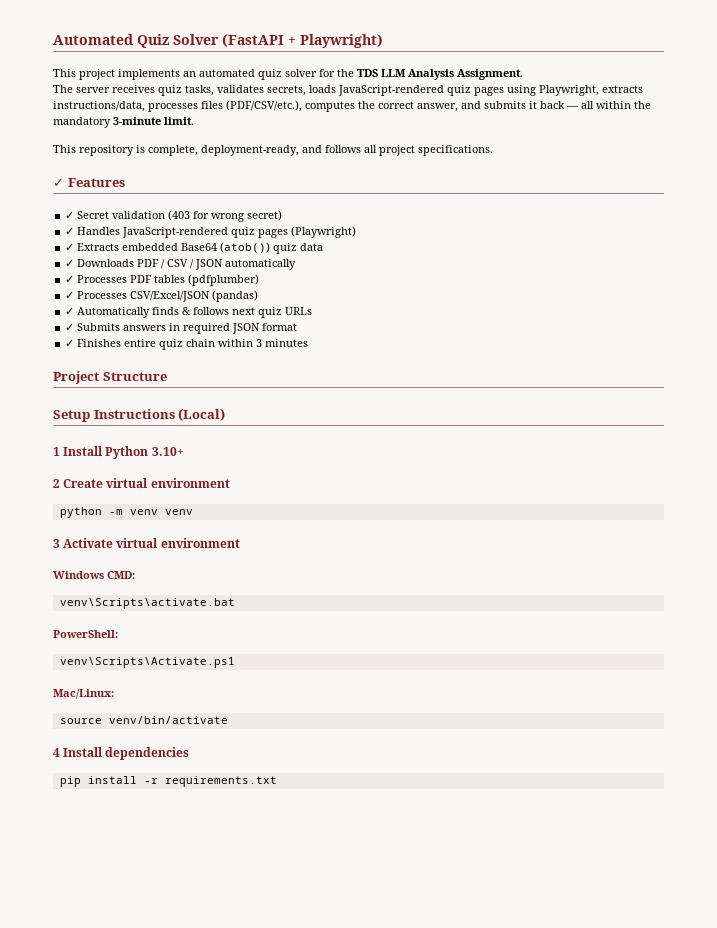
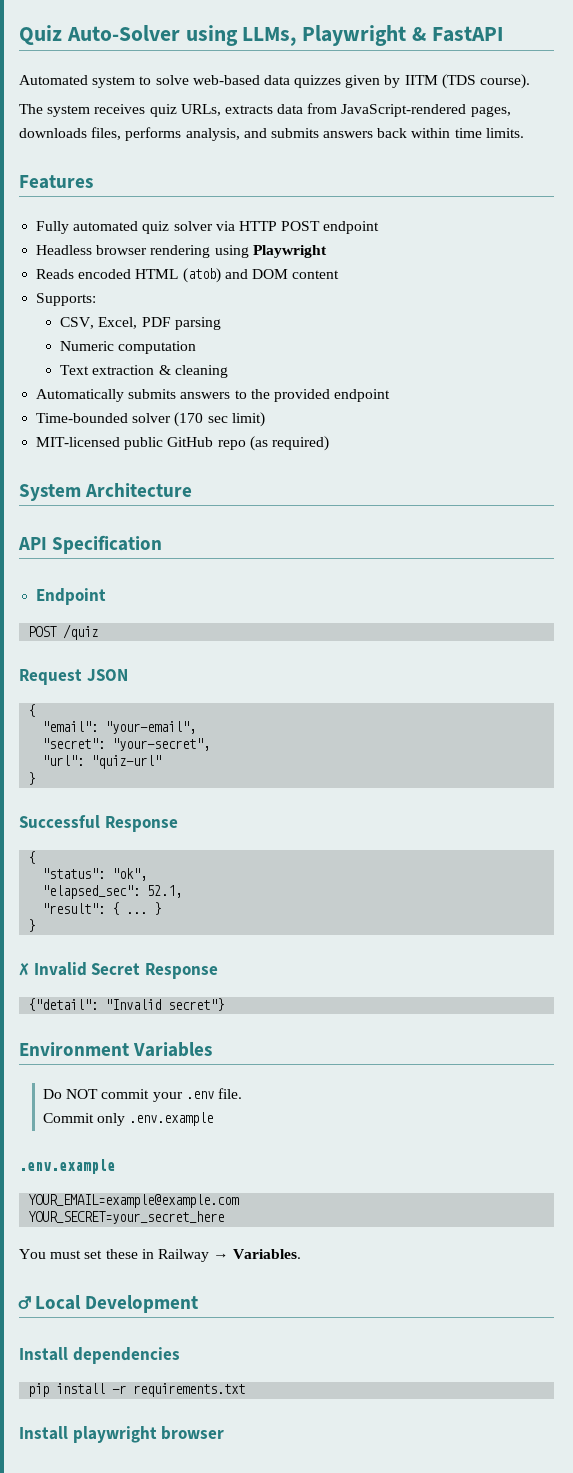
- Automated Quiz Solver (FastAPI + Playwright)
- This project implements an automated quiz solver for the TDS LLM Analysis Assignment.
- The server receives quiz tasks, validates secrets, loads JavaScript-rendered quiz pages using Playwright, extracts instructions/data, processes files (PDF/CSV/etc.), computes the correct answer, and submits it back — all within the mandatory 3-minute limit.
- This repository is complete, deployment-ready, and follows all project specifications.
- ✓ Features
- ✓ Secret validation (403 for wrong secret)
- ✓ Handles JavaScript-rendered quiz pages (Playwright)
- ✓ Extracts embedded Base64 (atob()) quiz data
- ✓ Downloads PDF / CSV / JSON automatically
- ✓ Processes PDF tables (pdfplumber)
- ✓ Processes CSV/Excel/JSON (pandas)
- ✓ Automatically finds & follows next quiz URLs
- ✓ Submits answers in required JSON format
- ✓ Finishes entire quiz chain within 3 minutes
- Project Structure
- Setup Instructions (Local)
- 1 Install Python 3.10+
- 2 Create virtual environment
- python -m venv venv
- 3 Activate virtual environment
- Windows CMD:
- venv\Scripts\activate.bat
- PowerShell:
- venv\Scripts\Activate.ps1
- Mac/Linux:
- source venv/bin/activate
- 4 Install dependencies
+ Quiz Auto-Solver using LLMs, Playwright & FastAPI
+ Automated system to solve web-based data quizzes given by IITM (TDS course).
+ The system receives quiz URLs, extracts data from JavaScript-rendered pages, downloads files, performs analysis, and submits answers back within time limits.
+ Features
+ Fully automated quiz solver via HTTP POST endpoint
+ Headless browser rendering using Playwright
+ Reads encoded HTML (atob) and DOM content
+ Supports:
+ CSV, Excel, PDF parsing
+ Numeric computation
+ Text extraction & cleaning
+ Automatically submits answers to the provided endpoint
+ Time-bounded solver (170 sec limit)
+ MIT-licensed public GitHub repo (as required)
+ System Architecture
+ API Specification
+ Endpoint
+ POST /quiz
+ Request JSON
+ {
+ "email": "your-email",
+ "secret": "your-secret",
+ "url": "quiz-url"
+ }
+ Successful Response
+ {
+ "status": "ok",
+ "elapsed_sec": 52.1,
+ "result": { ... }
+ }
+ ✗ Invalid Secret Response
+ {"detail": "Invalid secret"}
+ Environment Variables
+ Do NOT commit your .env file.
+ Commit only .env.example
+ .env.example
+ YOUR_EMAIL=example@example.com
+ YOUR_SECRET=your_secret_here
+ You must set these in Railway → Variables.
+ ♂ Local Development
+ Install dependencies
+ Install playwright browser

